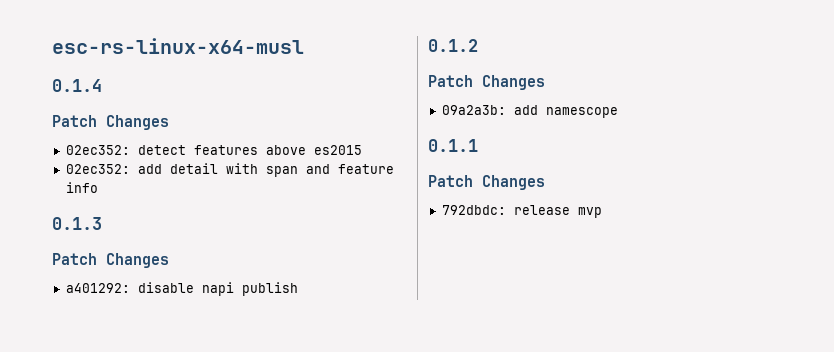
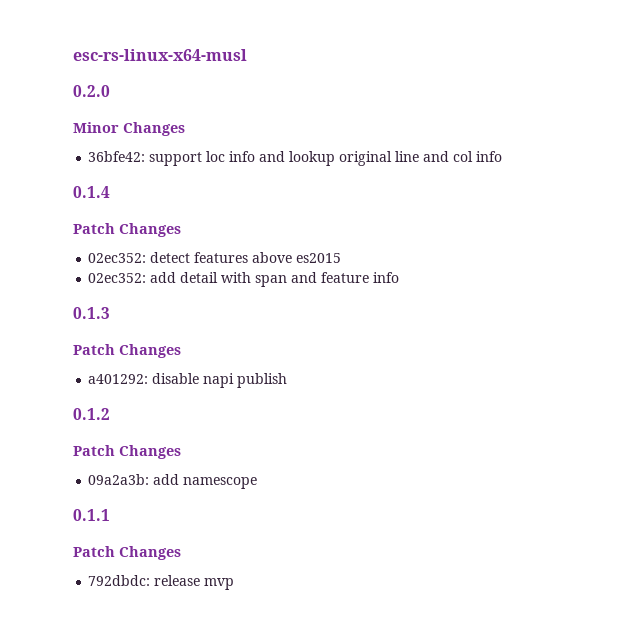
+ 0.2.0
+ Minor Changes
+ 36bfe42: support loc info and lookup original line and col info

